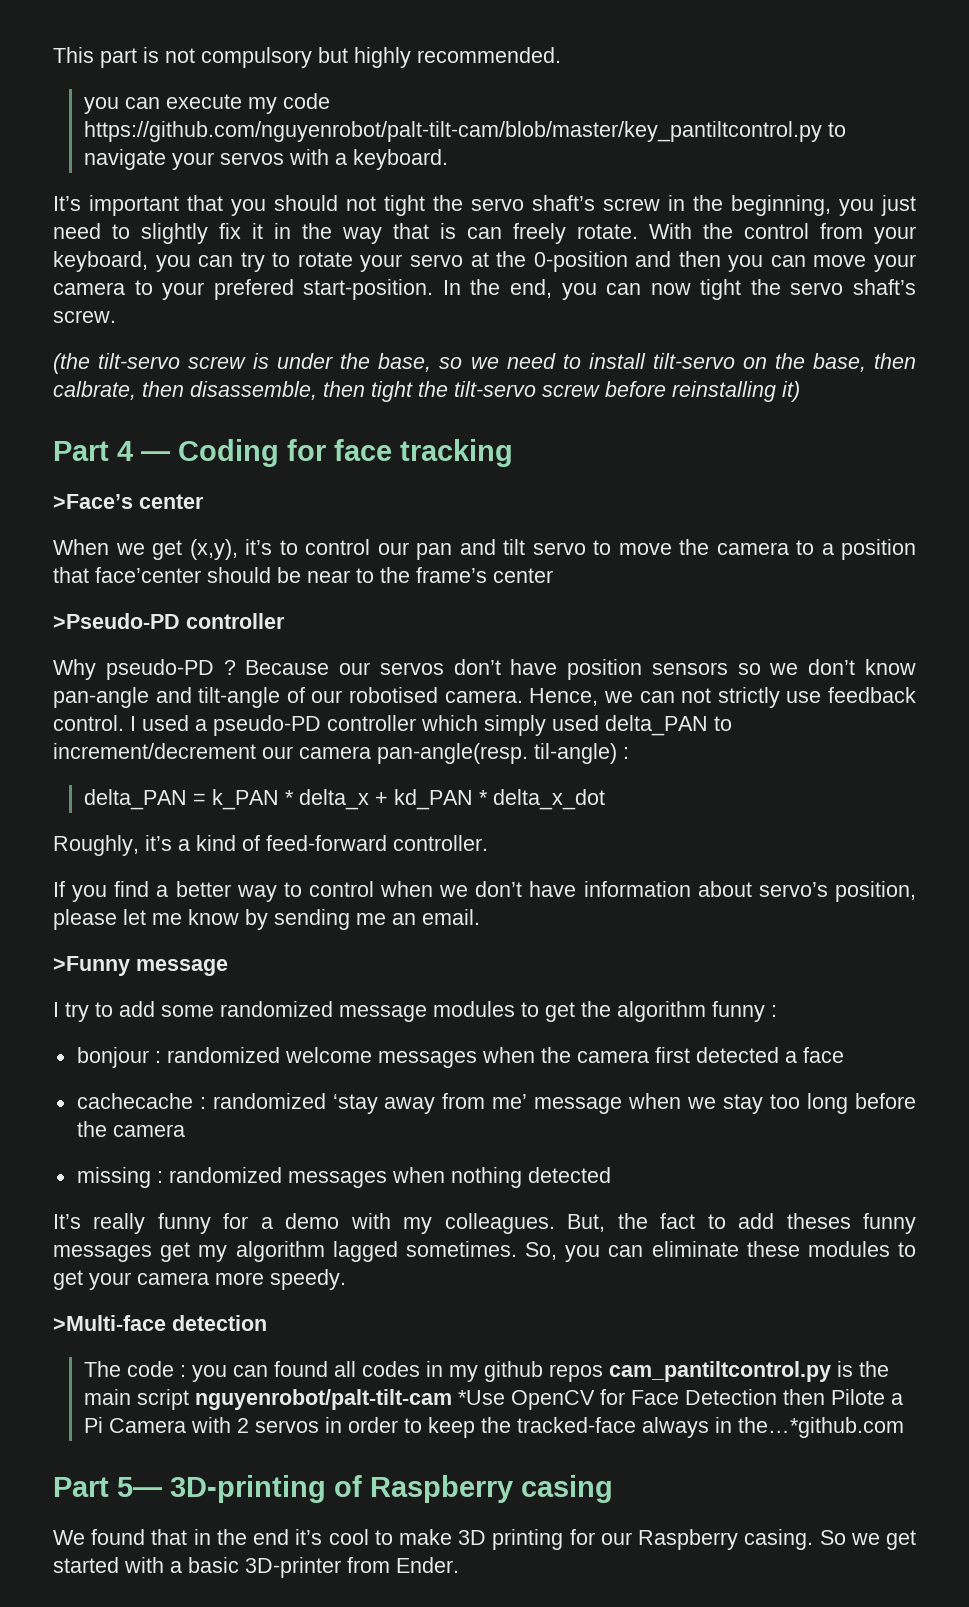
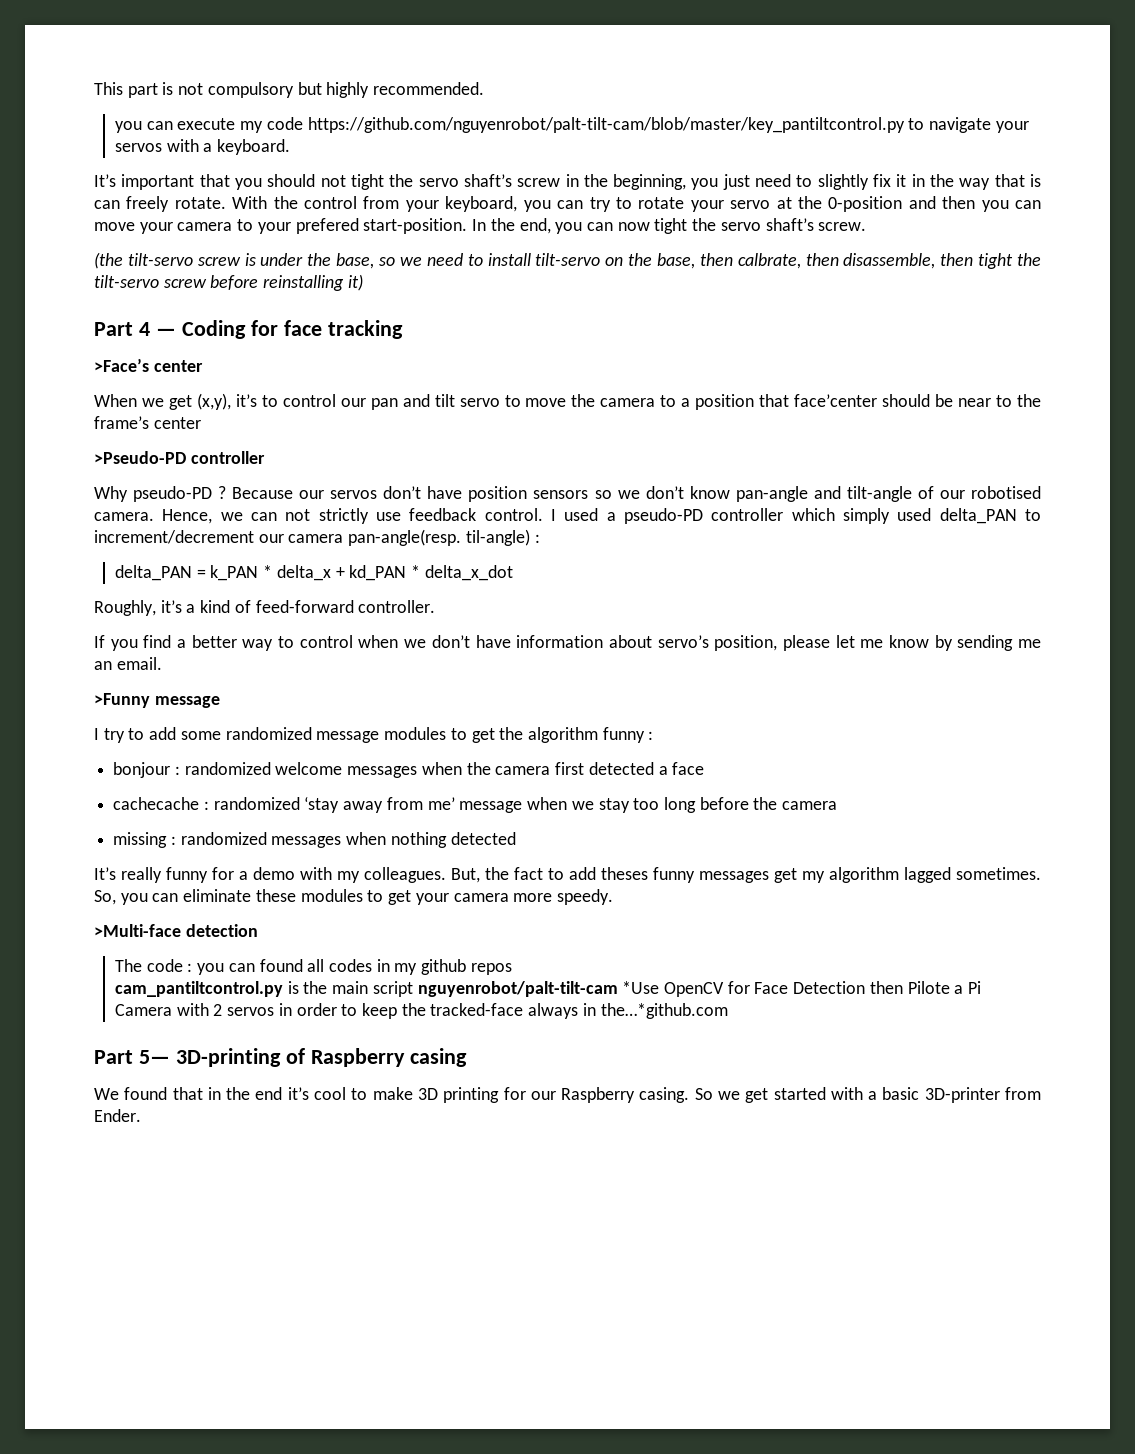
- The code : you can found all codes in my github repos cam_pantiltcontrol.py is the main script nguyenrobot/palt-tilt-cam *Use OpenCV for Face Detection then Pilote a Pi Camera with 2 servos in order to keep the tracked-face always in the…*github.com
+ The code : you can found all codes in my github repos
+ cam_pantiltcontrol.py is the main script nguyenrobot/palt-tilt-cam *Use OpenCV for Face Detection then Pilote a Pi Camera with 2 servos in order to keep the tracked-face always in the…*github.com

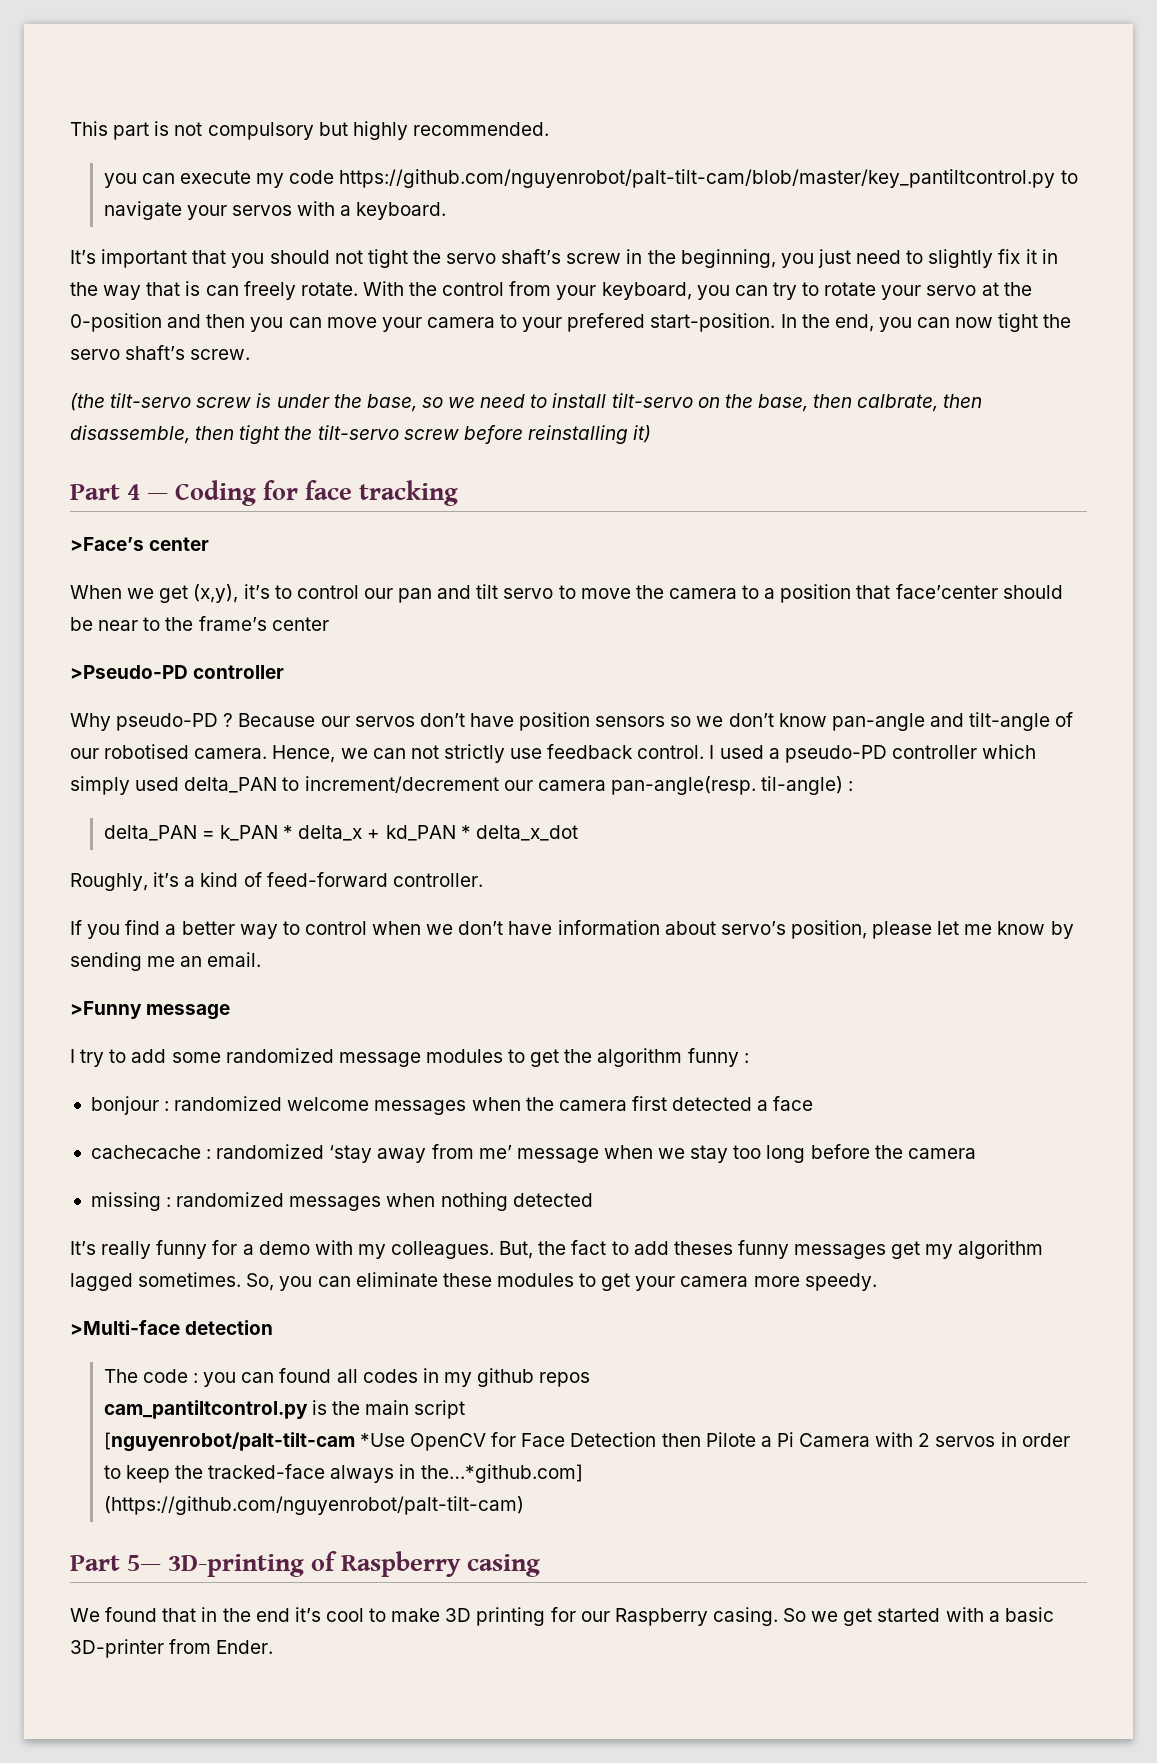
- cam_pantiltcontrol.py is the main script nguyenrobot/palt-tilt-cam *Use OpenCV for Face Detection then Pilote a Pi Camera with 2 servos in order to keep the tracked-face always in the…*github.com
+ cam_pantiltcontrol.py is the main script
+ [nguyenrobot/palt-tilt-cam *Use OpenCV for Face Detection then Pilote a Pi Camera with 2 servos in order to keep the tracked-face always in the…*github.com]
+ (https://github.com/nguyenrobot/palt-tilt-cam)

